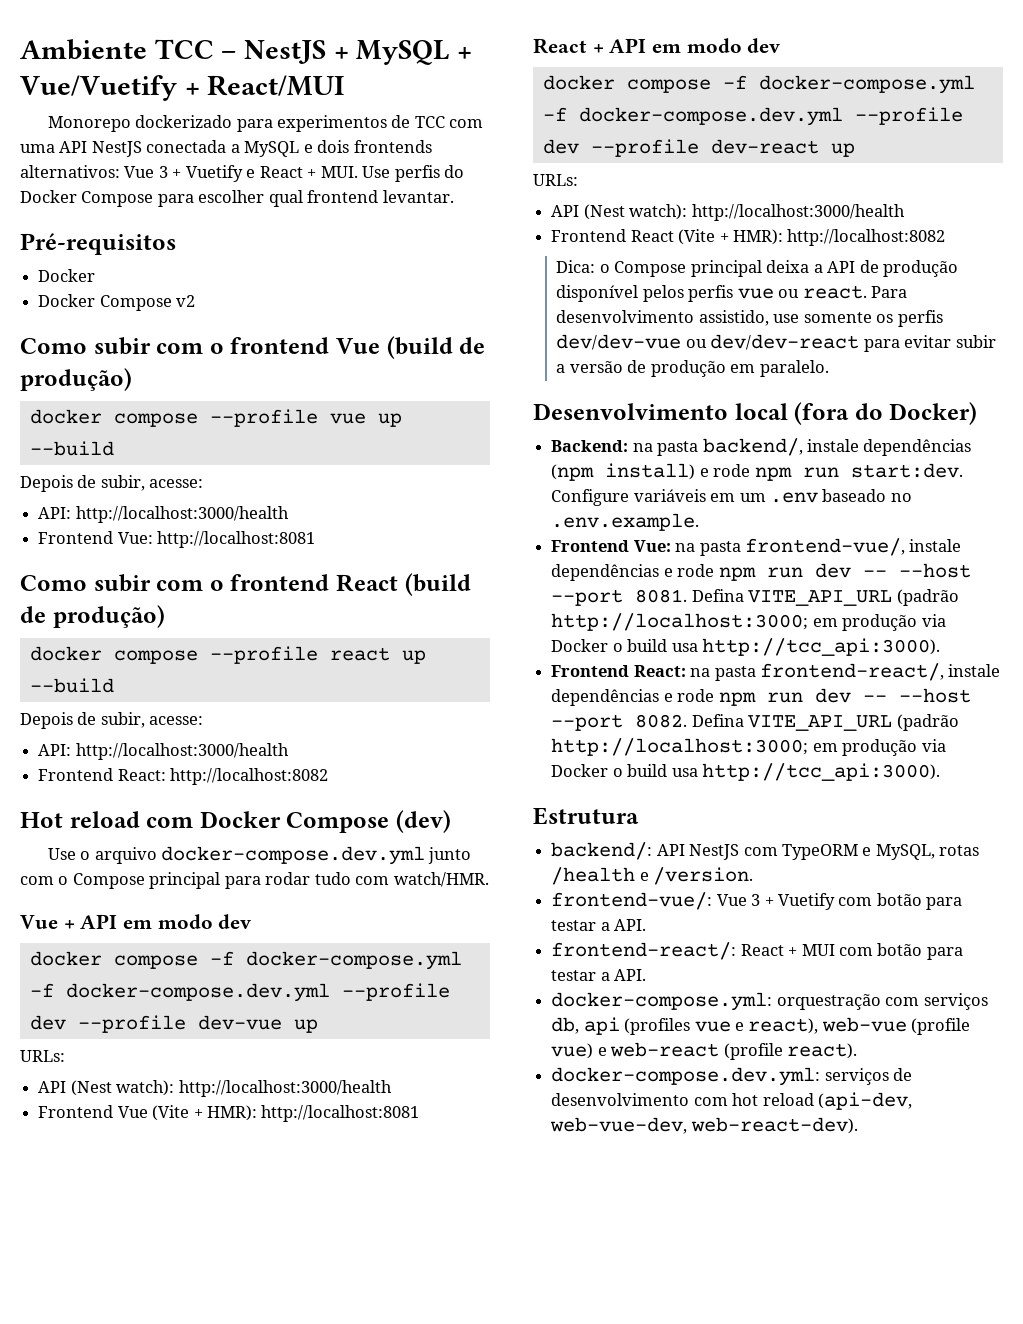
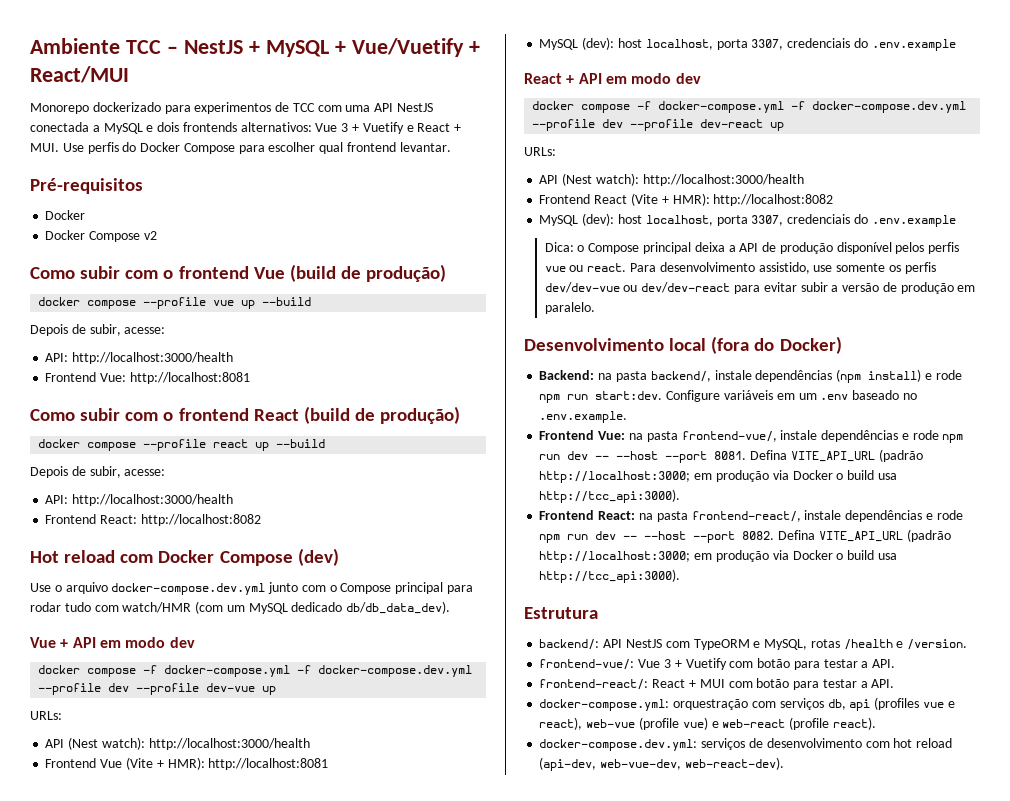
- Use o arquivo docker-compose.dev.yml junto com o Compose principal para rodar tudo com watch/HMR.
+ Use o arquivo docker-compose.dev.yml junto com o Compose principal para rodar tudo com watch/HMR (com um MySQL dedicado db/db_data_dev).
  Frontend Vue (Vite + HMR): http://localhost:8081
+ MySQL (dev): host localhost, porta 3307, credenciais do .env.example
  Frontend React (Vite + HMR): http://localhost:8082
+ MySQL (dev): host localhost, porta 3307, credenciais do .env.example

